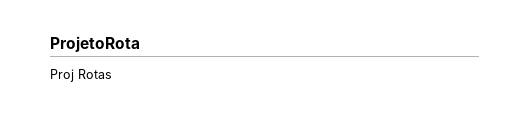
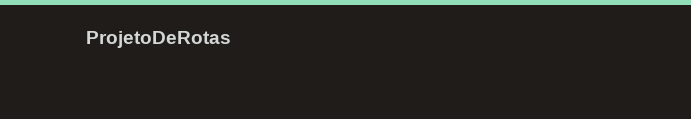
- ProjetoRota
- Proj Rotas
+ ProjetoDeRotas

